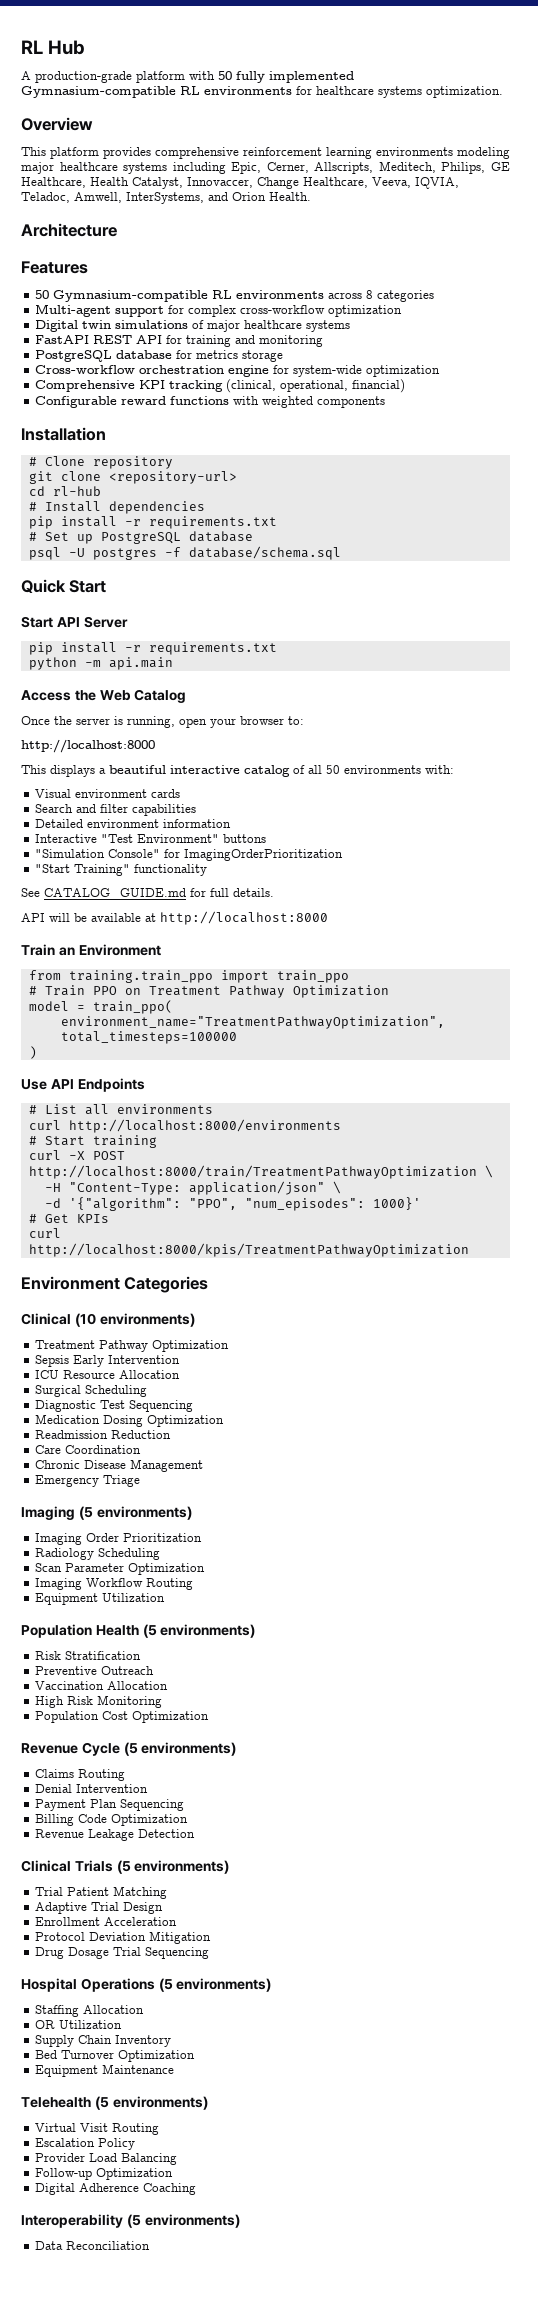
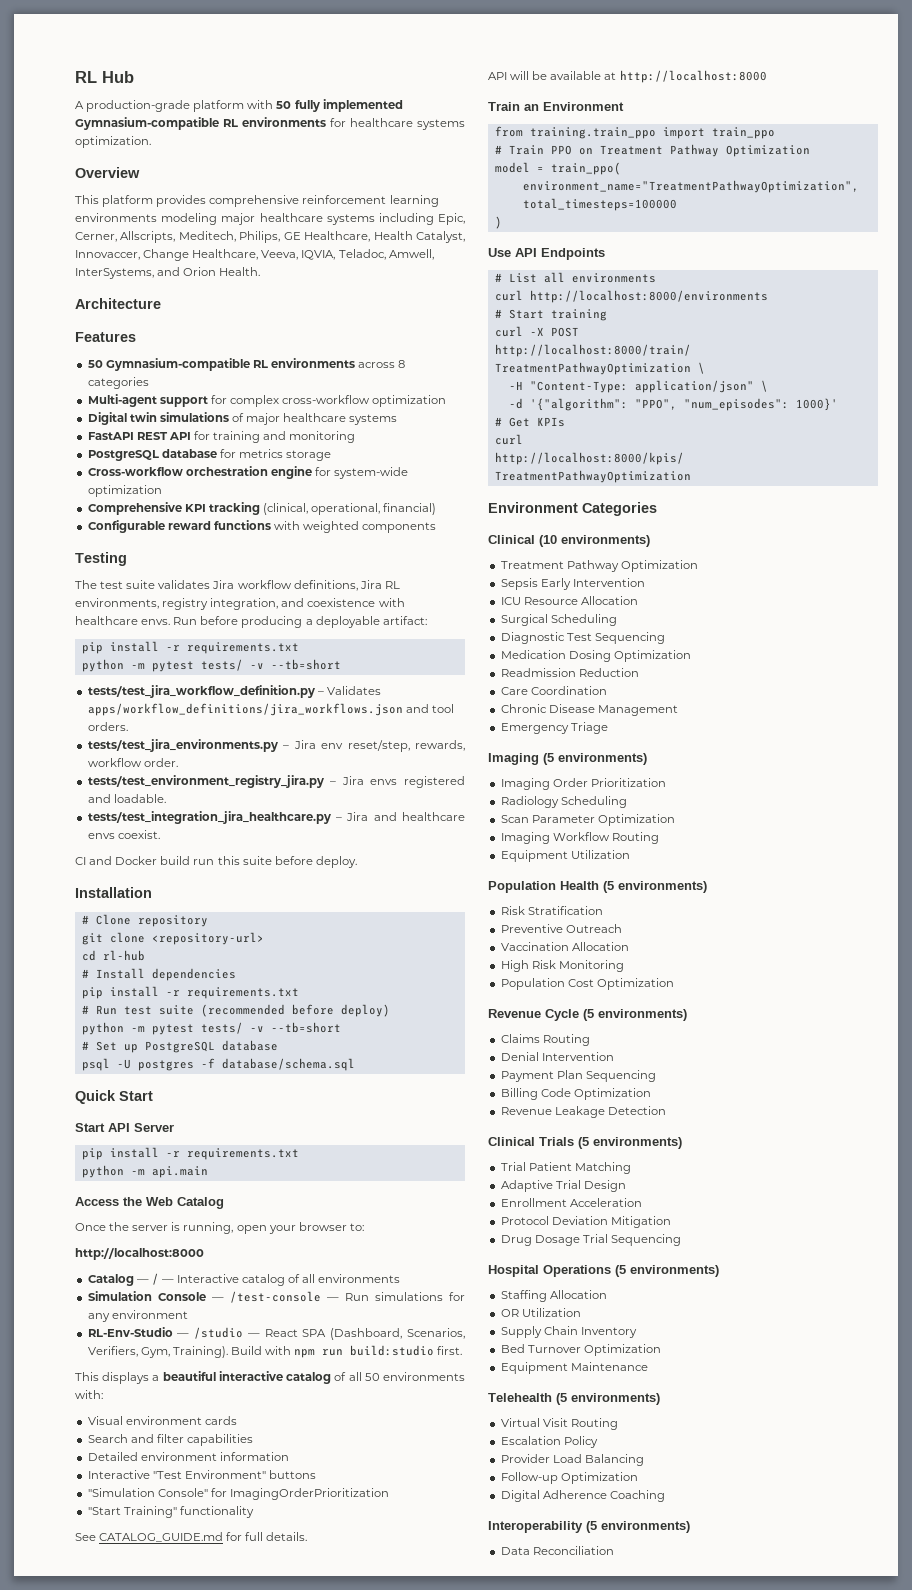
+ Testing
+ The test suite validates Jira workflow definitions, Jira RL environments, registry integration, and coexistence with healthcare envs. Run before producing a deployable artifact:
+ pip install -r requirements.txt
+ python -m pytest tests/ -v --tb=short
+ tests/test_jira_workflow_definition.py – Validates apps/workflow_definitions/jira_workflows.json and tool orders.
+ tests/test_jira_environments.py – Jira env reset/step, rewards, workflow order.
+ tests/test_environment_registry_jira.py – Jira envs registered and loadable.
+ tests/test_integration_jira_healthcare.py – Jira and healthcare envs coexist.
+ CI and Docker build run this suite before deploy.
+ # Run test suite (recommended before deploy)
+ python -m pytest tests/ -v --tb=short
+ Catalog — / — Interactive catalog of all environments
+ Simulation Console — /test-console — Run simulations for any environment
+ RL-Env-Studio — /studio — React SPA (Dashboard, Scenarios, Verifiers, Gym, Training). Build with npm run build:studio first.

